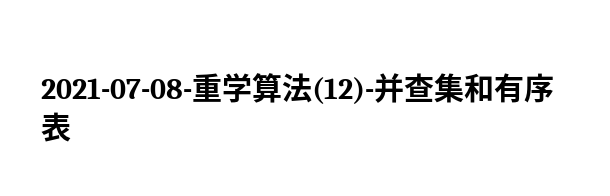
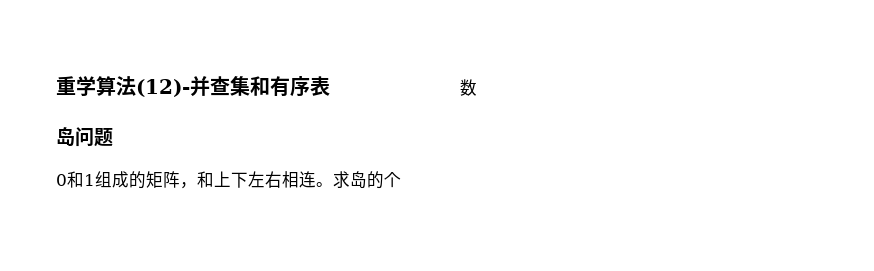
- 2021-07-08-重学算法(12)-并查集和有序表
+ 重学算法(12)-并查集和有序表
+ 岛问题
+ 0和1组成的矩阵，和上下左右相连。求岛的个数

